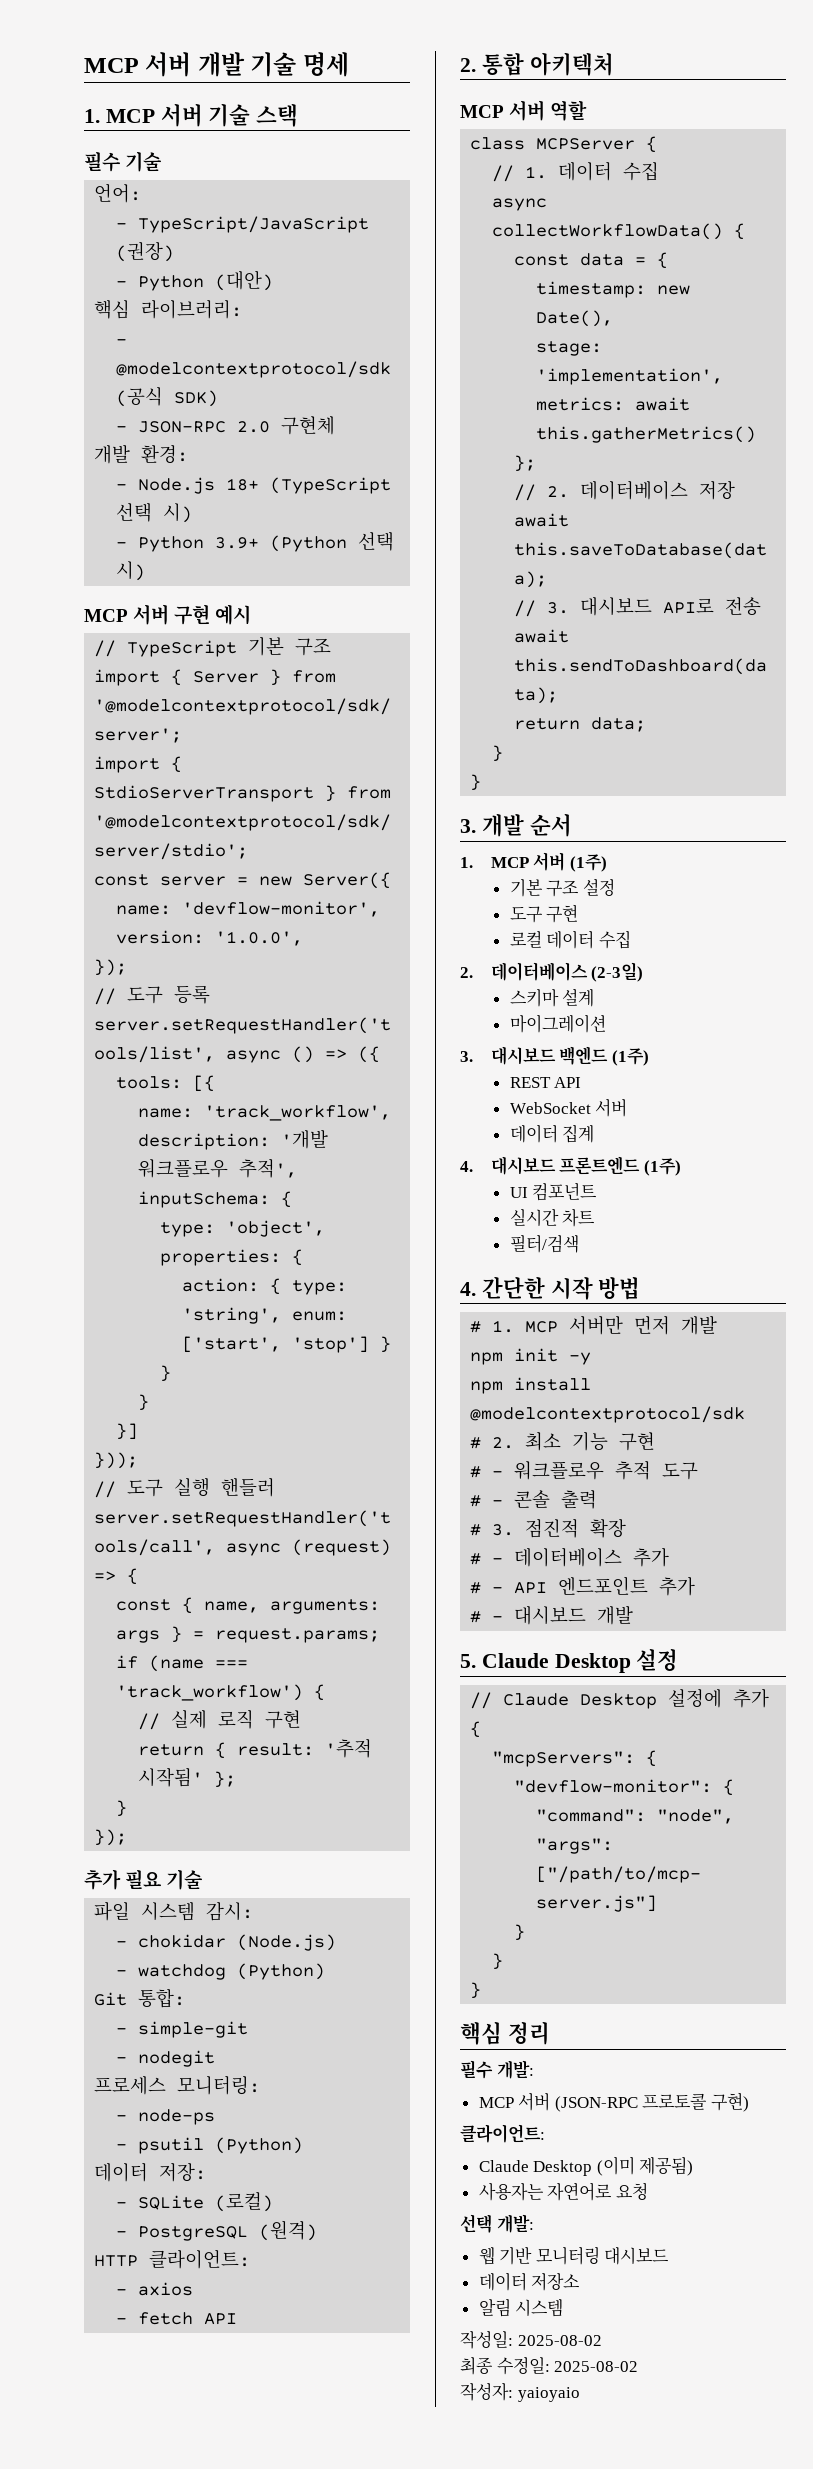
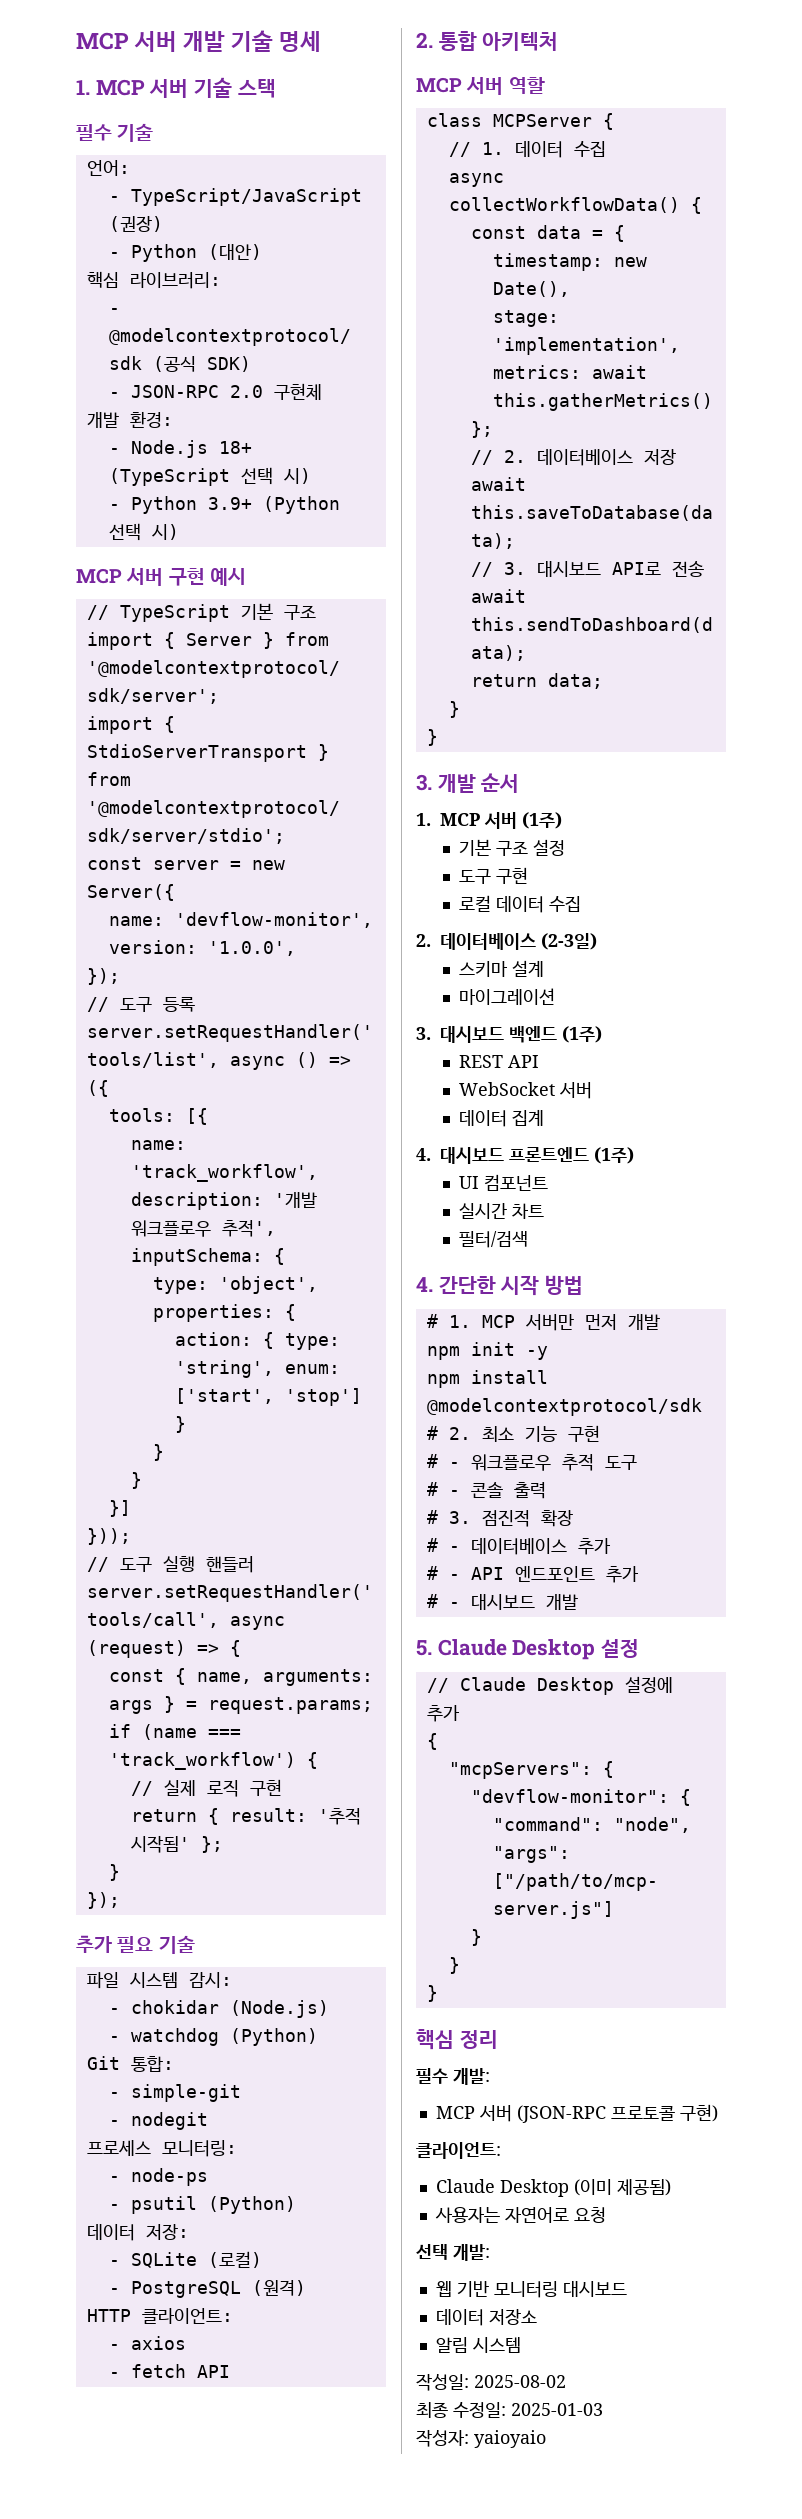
- 최종 수정일: 2025-08-02
+ 최종 수정일: 2025-01-03

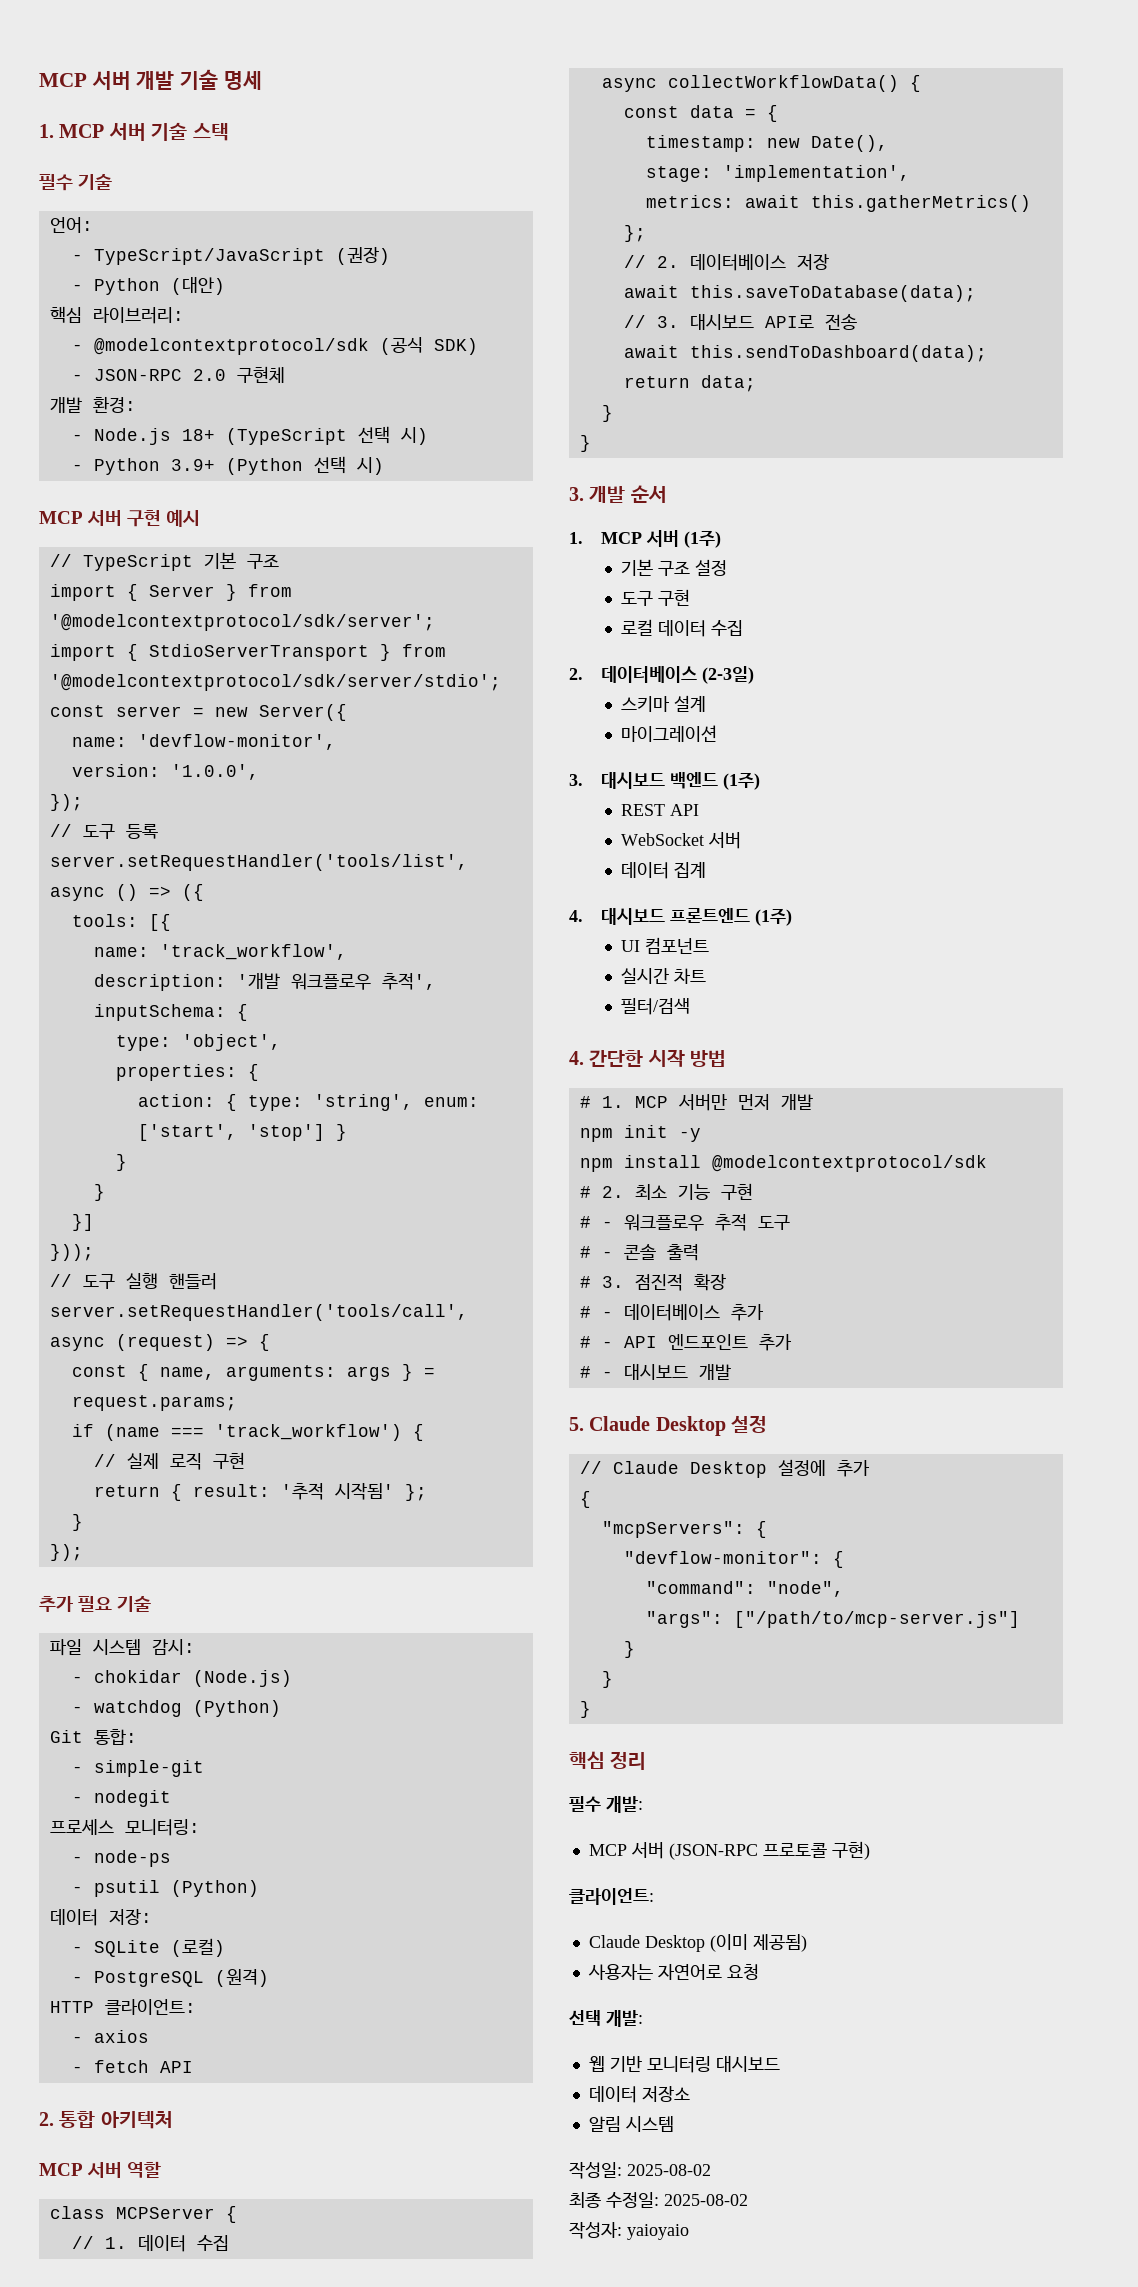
- 최종 수정일: 2025-01-03
+ 최종 수정일: 2025-08-02

